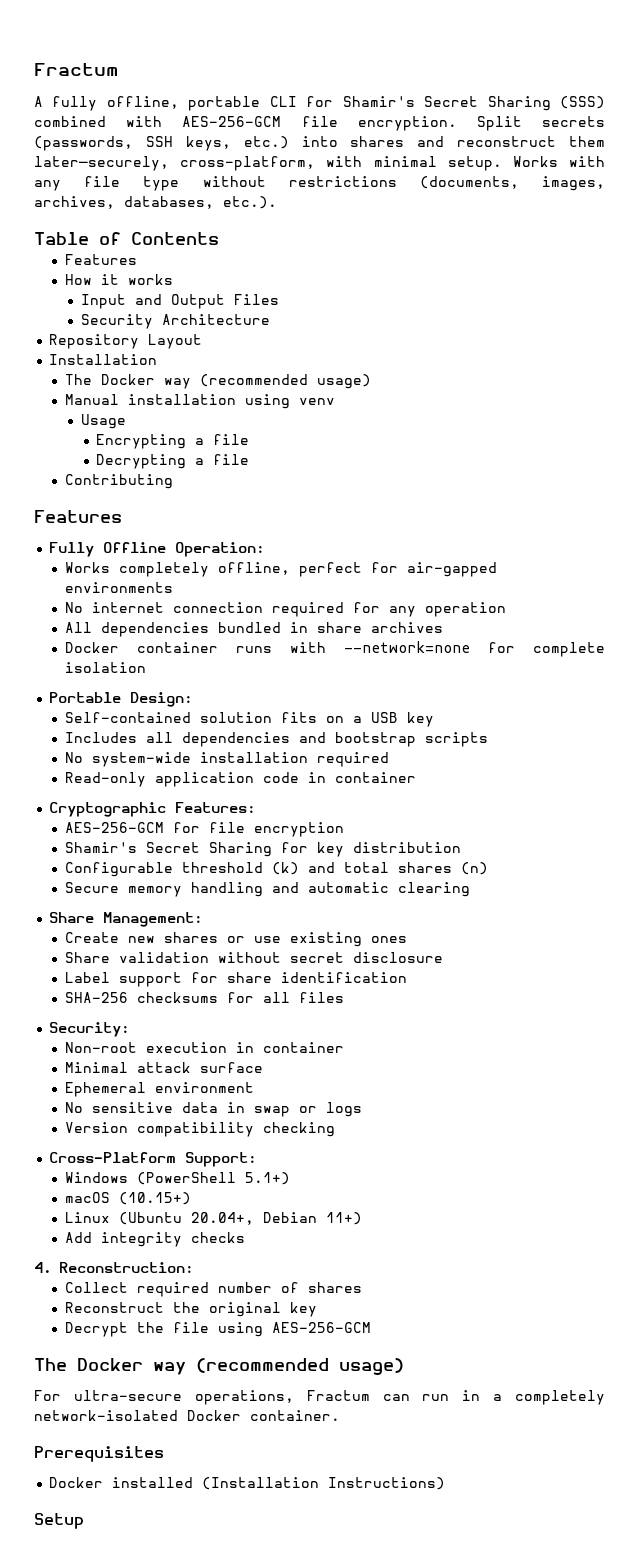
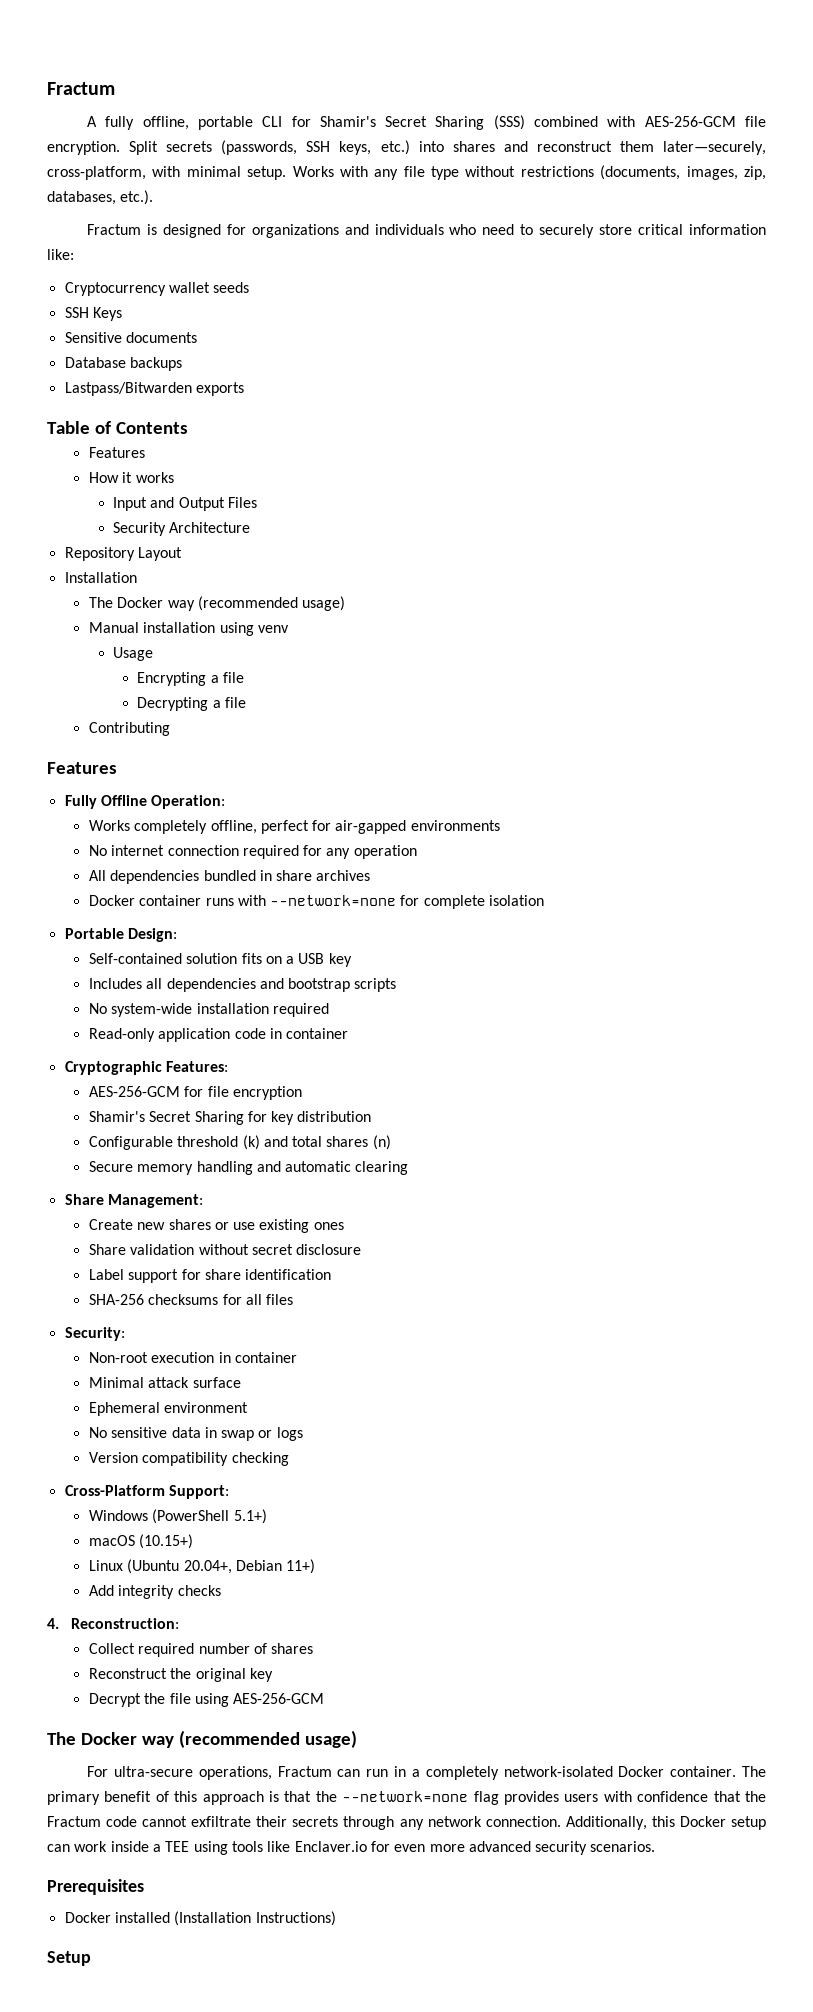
- Works with any file type without restrictions (documents, images, archives, databases, etc.).
+ Works with any file type without restrictions (documents, images, zip, databases, etc.).
+ Fractum is designed for organizations and individuals who need to securely store critical information like:
+ Cryptocurrency wallet seeds
+ SSH Keys
+ Sensitive documents
+ Database backups
+ Lastpass/Bitwarden exports
+ The primary benefit of this approach is that the --network=none flag provides users with confidence that the Fractum code cannot exfiltrate their secrets through any network connection. Additionally, this Docker setup can work inside a TEE using tools like Enclaver.io for even more advanced security scenarios.

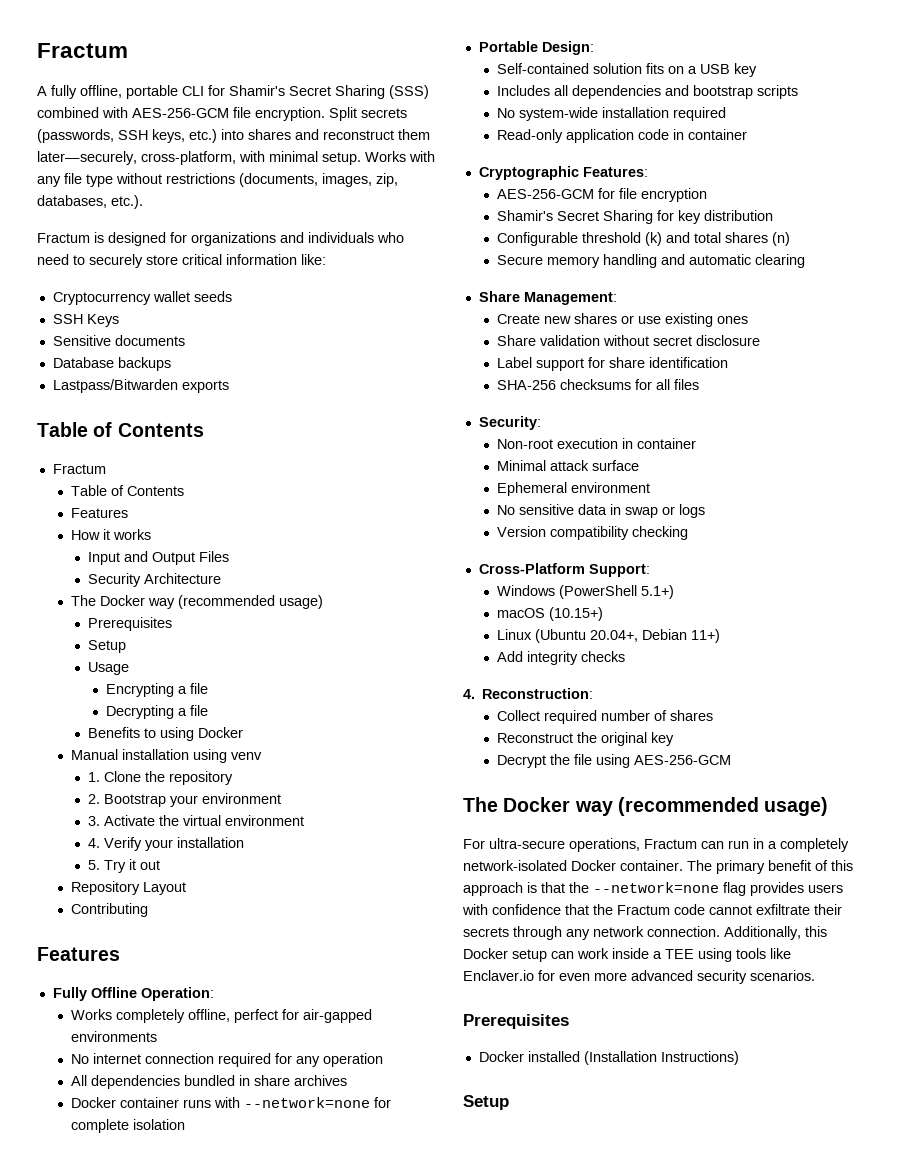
  Lastpass/Bitwarden exports
+ Table of Contents
+ Fractum
  Security Architecture
- Repository Layout
- Installation
  The Docker way (recommended usage)
- Manual installation using venv
+ Prerequisites
+ Setup
+ Benefits to using Docker
+ Manual installation using venv
+ 1. Clone the repository
+ 2. Bootstrap your environment
+ 3. Activate the virtual environment
+ 4. Verify your installation
+ 5. Try it out
+ Repository Layout

